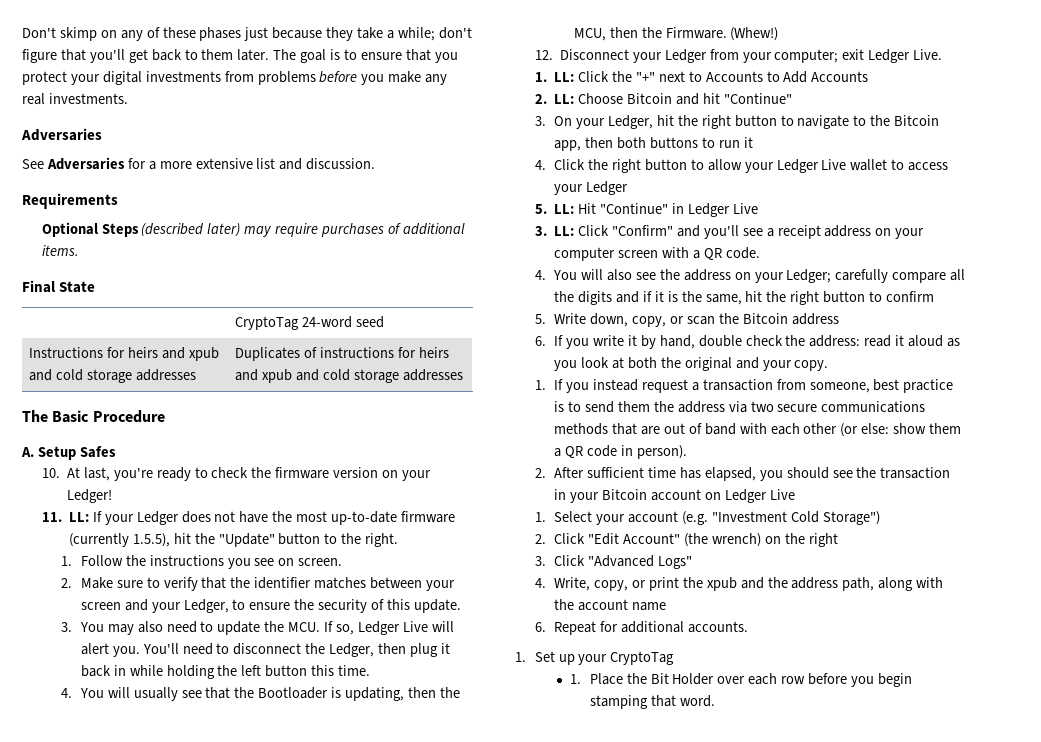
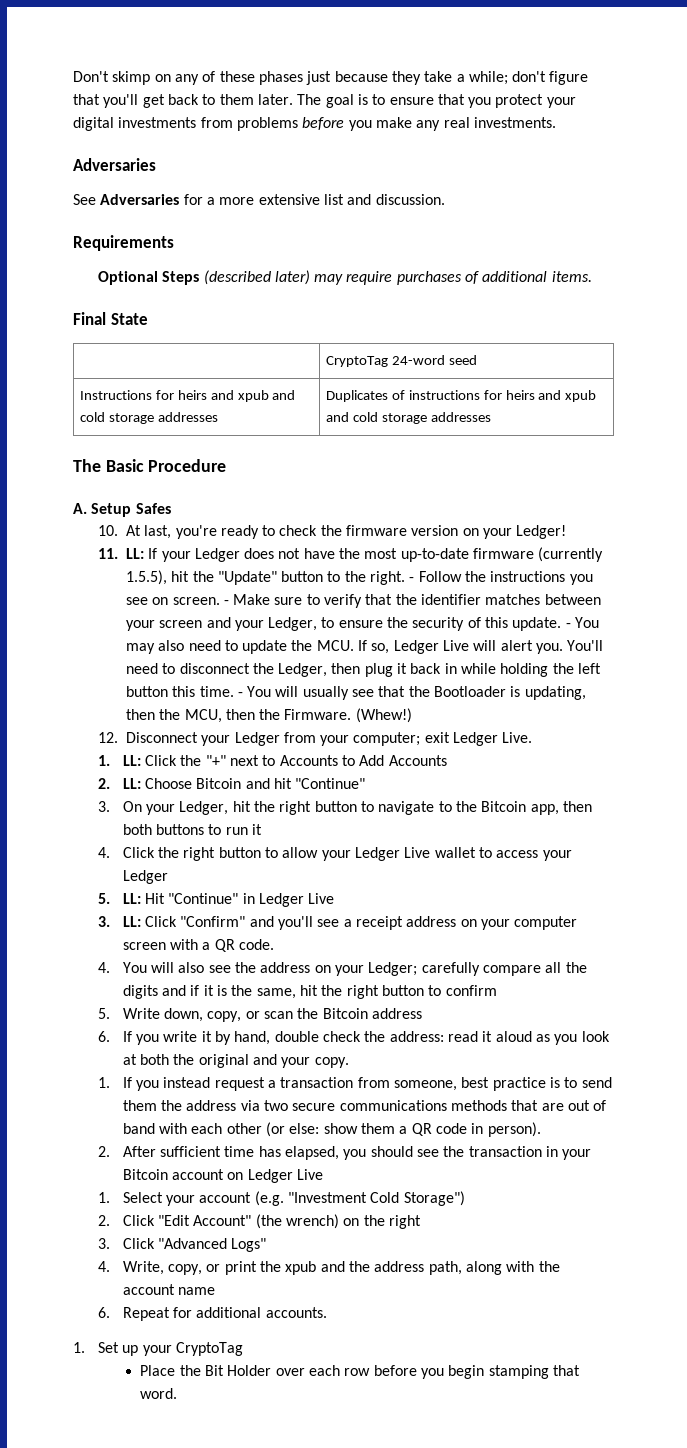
- If your Ledger does not have the most up-to-date firmware (currently 1.5.5), hit the "Update" button to the right.
- 1. Follow the instructions you see on screen.
- 2. Make sure to verify that the identifier matches between your screen and your Ledger, to ensure the security of this update.
- 3. You may also need to update the MCU. If so, Ledger Live will alert you.
+ If your Ledger does not have the most up-to-date firmware (currently 1.5.5), hit the "Update" button to the right. - Follow the instructions you see on screen. - Make sure to verify that the identifier matches between your screen and your Ledger, to ensure the security of this update. - You may also need to update the MCU. If so, Ledger Live will alert you.
- You'll need to disconnect the Ledger, then plug it back in while holding the left button this time.
- 4. You will usually see that the Bootloader is updating, then the MCU, then the Firmware.
+ You'll need to disconnect the Ledger, then plug it back in while holding the left button this time. - You will usually see that the Bootloader is updating, then the MCU, then the Firmware.
- 1. Place the Bit Holder over each row before you begin stamping that word.
+ Place the Bit Holder over each row before you begin stamping that word.

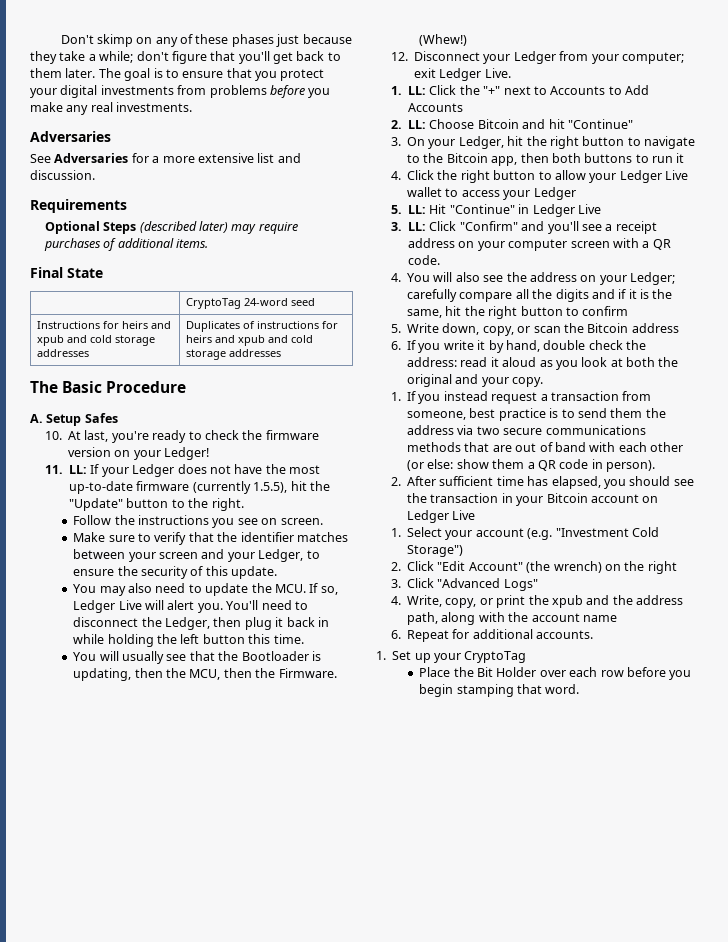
- If your Ledger does not have the most up-to-date firmware (currently 1.5.5), hit the "Update" button to the right. - Follow the instructions you see on screen. - Make sure to verify that the identifier matches between your screen and your Ledger, to ensure the security of this update. - You may also need to update the MCU. If so, Ledger Live will alert you.
+ If your Ledger does not have the most up-to-date firmware (currently 1.5.5), hit the "Update" button to the right.
+ Follow the instructions you see on screen.
+ Make sure to verify that the identifier matches between your screen and your Ledger, to ensure the security of this update.
+ You may also need to update the MCU. If so, Ledger Live will alert you.
- You'll need to disconnect the Ledger, then plug it back in while holding the left button this time. - You will usually see that the Bootloader is updating, then the MCU, then the Firmware.
+ You'll need to disconnect the Ledger, then plug it back in while holding the left button this time.
+ You will usually see that the Bootloader is updating, then the MCU, then the Firmware.

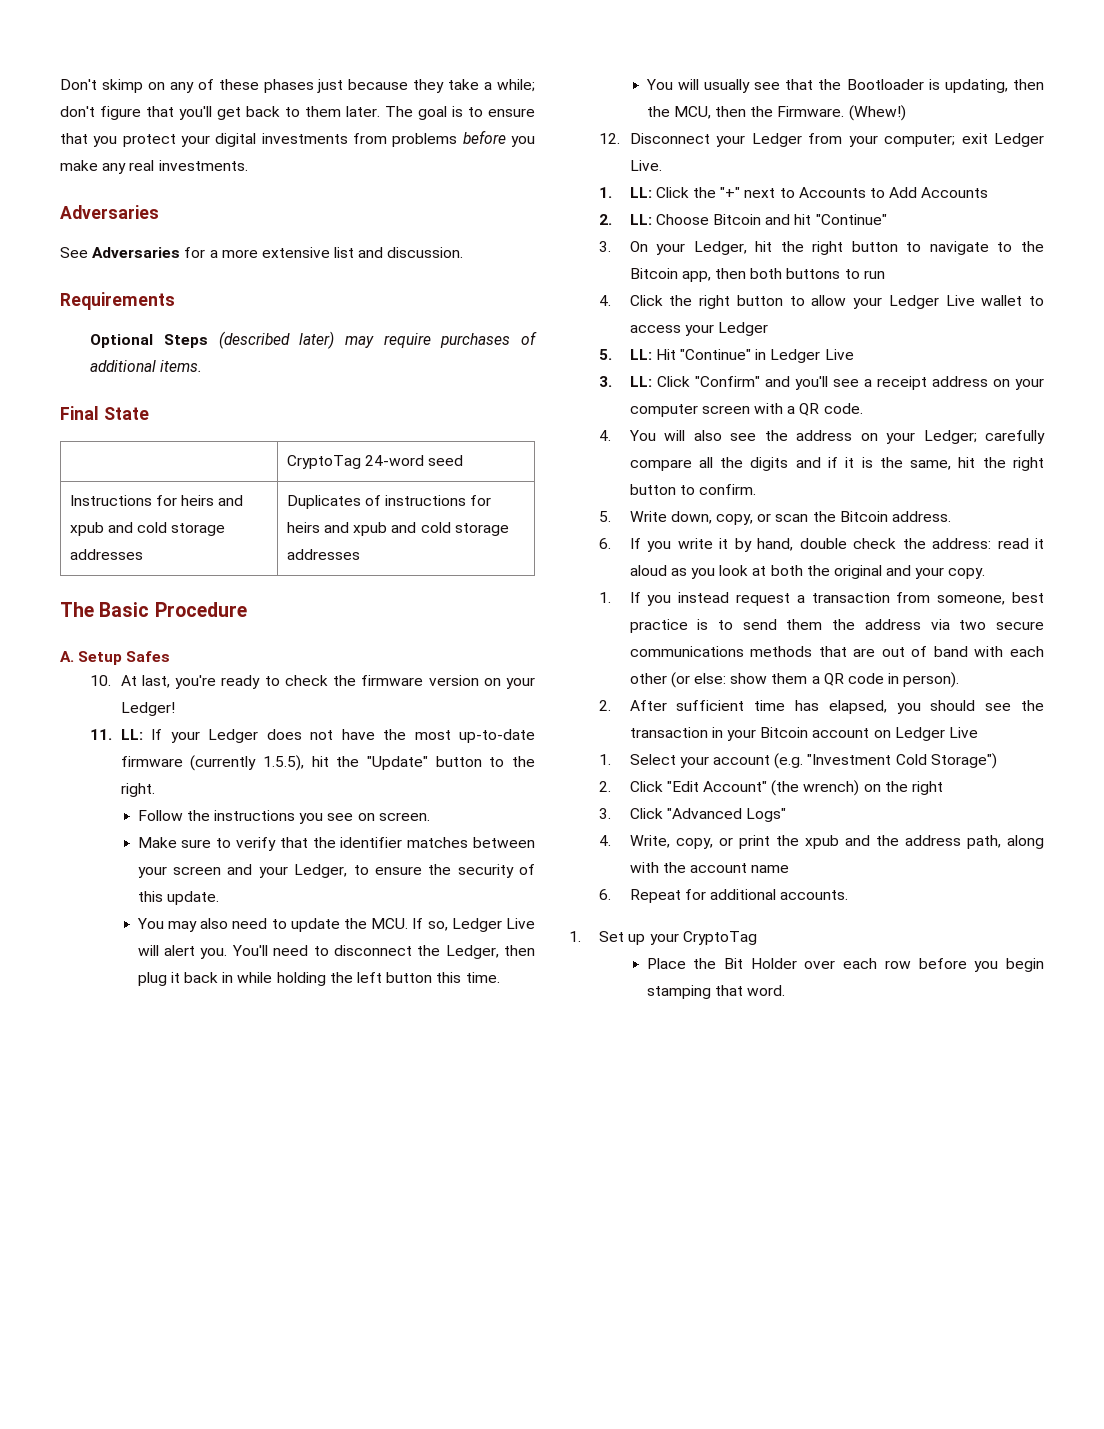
- 3. On your Ledger, hit the right button to navigate to the Bitcoin app, then both buttons to run it
+ 3. On your Ledger, hit the right button to navigate to the Bitcoin app, then both buttons to run
- 4. You will also see the address on your Ledger; carefully compare all the digits and if it is the same, hit the right button to confirm
+ 4. You will also see the address on your Ledger; carefully compare all the digits and if it is the same, hit the right button to confirm.
- 5. Write down, copy, or scan the Bitcoin address
+ 5. Write down, copy, or scan the Bitcoin address.

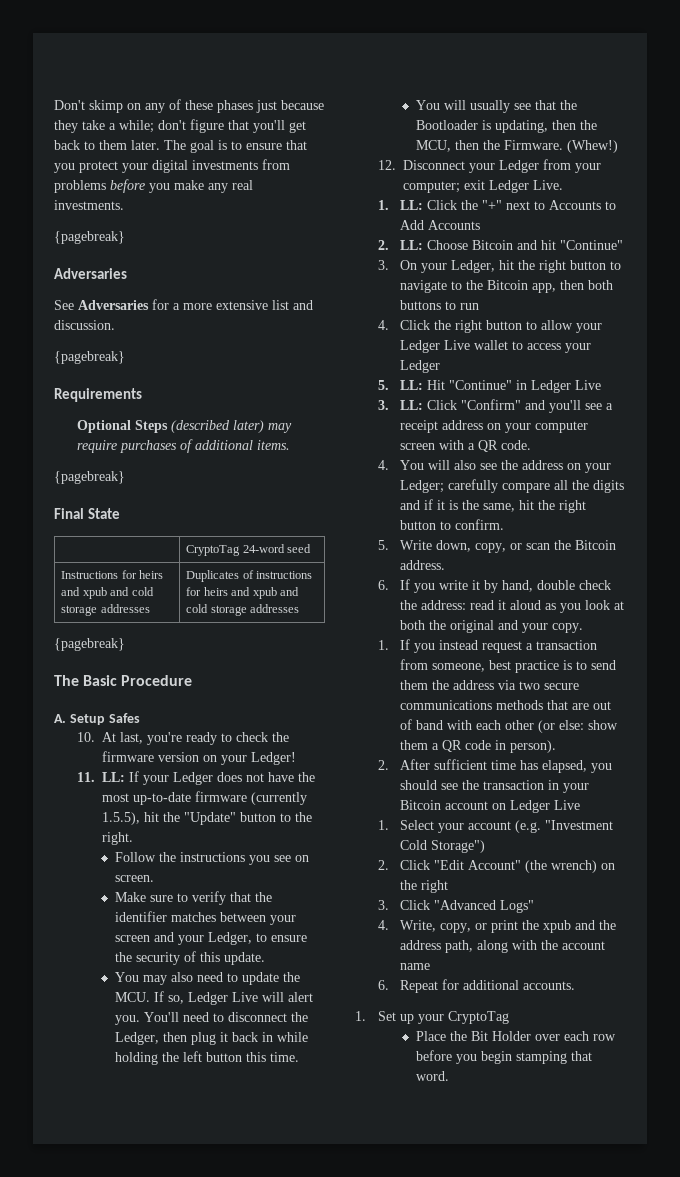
  The goal is to ensure that you protect your digital investments from problems before you make any real investments.
+ {pagebreak}
  See Adversaries for a more extensive list and discussion.
+ {pagebreak}
  Optional Steps (described later) may require purchases of additional items.
+ {pagebreak}
  Instructions for heirs and xpub and cold storage addresses | Duplicates of instructions for heirs and xpub and cold storage addresses
+ {pagebreak}

